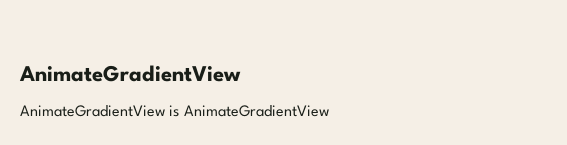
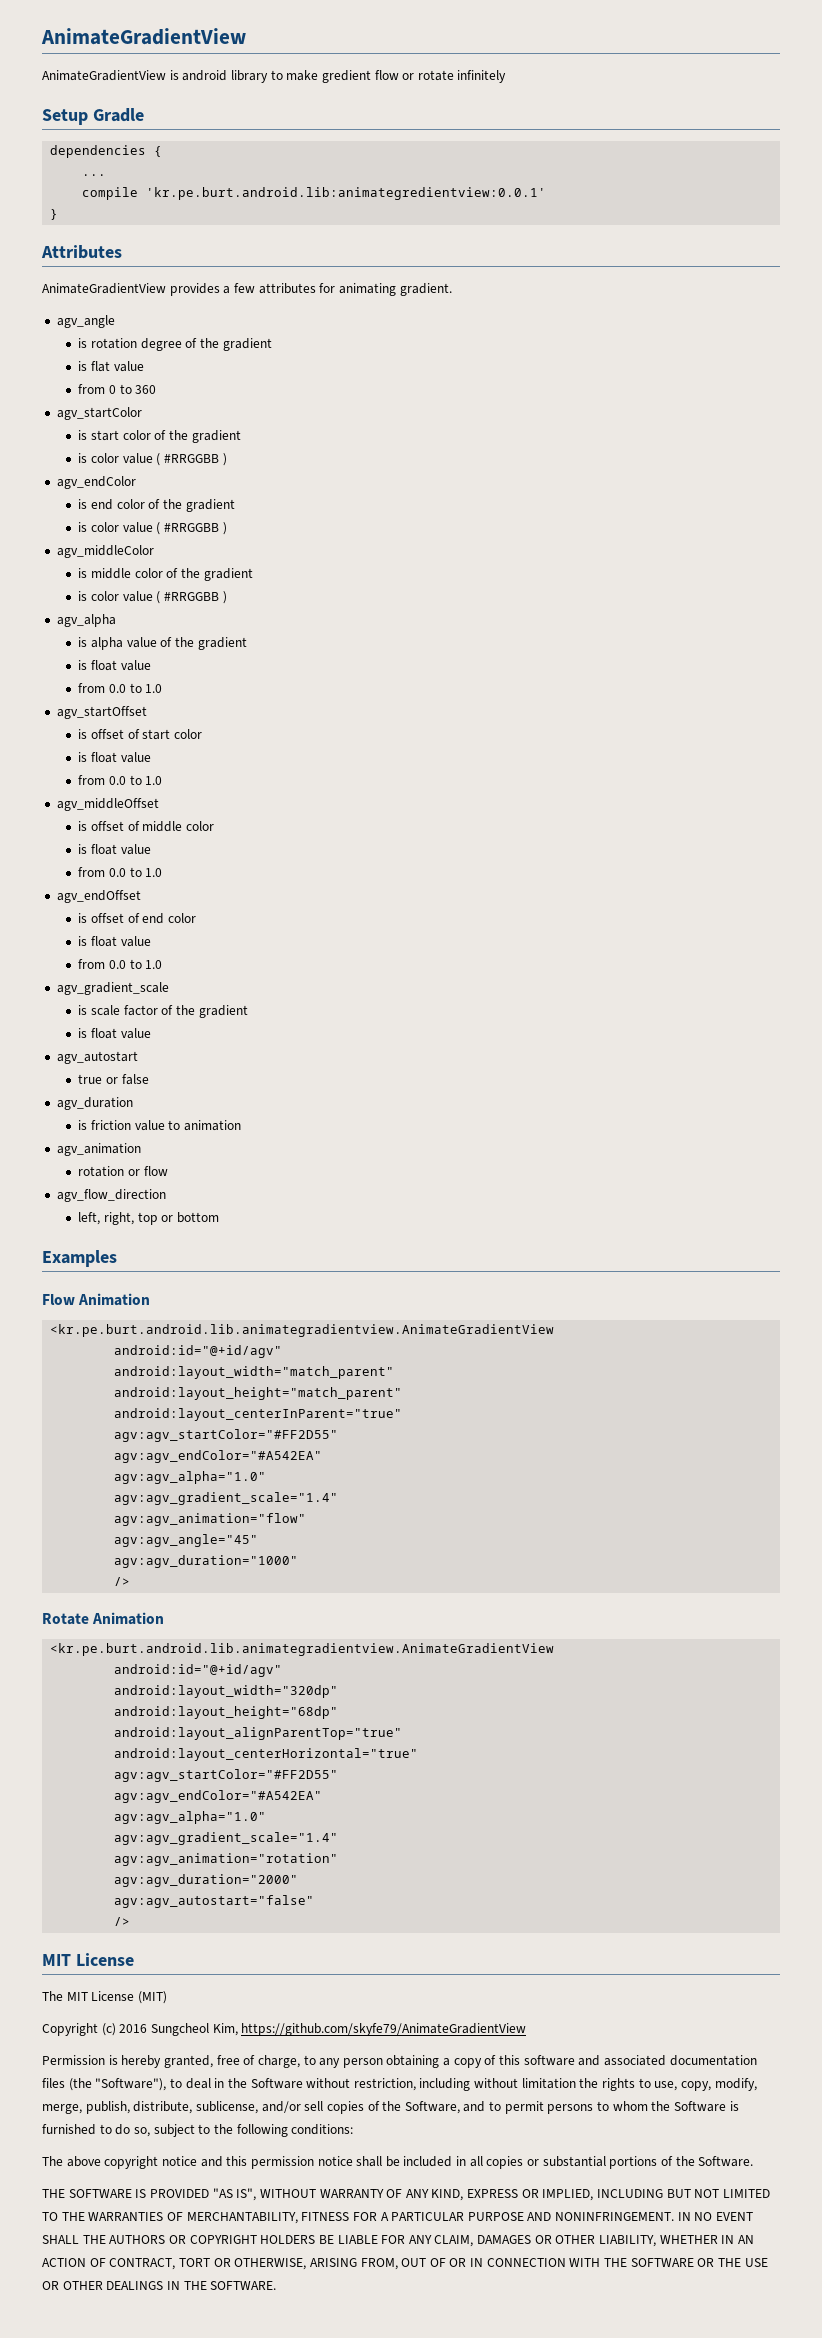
- AnimateGradientView is AnimateGradientView
+ AnimateGradientView is android library to make gredient flow or rotate infinitely
+ Setup Gradle
+ dependencies {
+ ...
+ compile 'kr.pe.burt.android.lib:animategredientview:0.0.1'
+ }
+ Attributes
+ AnimateGradientView provides a few attributes for animating gradient.
+ agv_angle
+ is rotation degree of the gradient
+ is flat value
+ from 0 to 360
+ agv_startColor
+ is start color of the gradient
+ is color value ( #RRGGBB )
+ agv_endColor
+ is end color of the gradient
+ is color value ( #RRGGBB )
+ agv_middleColor
+ is middle color of the gradient
+ is color value ( #RRGGBB )
+ agv_alpha
+ is alpha value of the gradient
+ is float value
+ from 0.0 to 1.0
+ agv_startOffset
+ is offset of start color
+ is float value
+ from 0.0 to 1.0
+ agv_middleOffset
+ is offset of middle color
+ is float value
+ from 0.0 to 1.0
+ agv_endOffset
+ is offset of end color
+ is float value
+ from 0.0 to 1.0
+ agv_gradient_scale
+ is scale factor of the gradient
+ is float value
+ agv_autostart
+ true or false
+ agv_duration
+ is friction value to animation
+ agv_animation
+ rotation or flow
+ agv_flow_direction
+ left, right, top or bottom
+ Examples
+ Flow Animation
+ <kr.pe.burt.android.lib.animategradientview.AnimateGradientView
+ android:id="@+id/agv"
+ android:layout_width="match_parent"
+ android:layout_height="match_parent"
+ android:layout_centerInParent="true"
+ agv:agv_startColor="#FF2D55"
+ agv:agv_endColor="#A542EA"
+ agv:agv_alpha="1.0"
+ agv:agv_gradient_scale="1.4"
+ agv:agv_animation="flow"
+ agv:agv_angle="45"
+ agv:agv_duration="1000"
+ />
+ Rotate Animation
+ <kr.pe.burt.android.lib.animategradientview.AnimateGradientView
+ android:id="@+id/agv"
+ android:layout_width="320dp"
+ android:layout_height="68dp"
+ android:layout_alignParentTop="true"
+ android:layout_centerHorizontal="true"
+ agv:agv_startColor="#FF2D55"
+ agv:agv_endColor="#A542EA"
+ agv:agv_alpha="1.0"
+ agv:agv_gradient_scale="1.4"
+ agv:agv_animation="rotation"
+ agv:agv_duration="2000"
+ agv:agv_autostart="false"
+ />
+ MIT License
+ The MIT License (MIT)
+ Copyright (c) 2016 Sungcheol Kim, https://github.com/skyfe79/AnimateGradientView
+ Permission is hereby granted, free of charge, to any person obtaining a copy of this software and associated documentation files (the "Software"), to deal in the Software without restriction, including without limitation the rights to use, copy, modify, merge, publish, distribute, sublicense, and/or sell copies of the Software, and to permit persons to whom the Software is furnished to do so, subject to the following conditions:
+ The above copyright notice and this permission notice shall be included in all copies or substantial portions of the Software.
+ THE SOFTWARE IS PROVIDED "AS IS", WITHOUT WARRANTY OF ANY KIND, EXPRESS OR IMPLIED, INCLUDING BUT NOT LIMITED TO THE WARRANTIES OF MERCHANTABILITY, FITNESS FOR A PARTICULAR PURPOSE AND NONINFRINGEMENT. IN NO EVENT SHALL THE AUTHORS OR COPYRIGHT HOLDERS BE LIABLE FOR ANY CLAIM, DAMAGES OR OTHER LIABILITY, WHETHER IN AN ACTION OF CONTRACT, TORT OR OTHERWISE, ARISING FROM, OUT OF OR IN CONNECTION WITH THE SOFTWARE OR THE USE OR OTHER DEALINGS IN THE SOFTWARE.

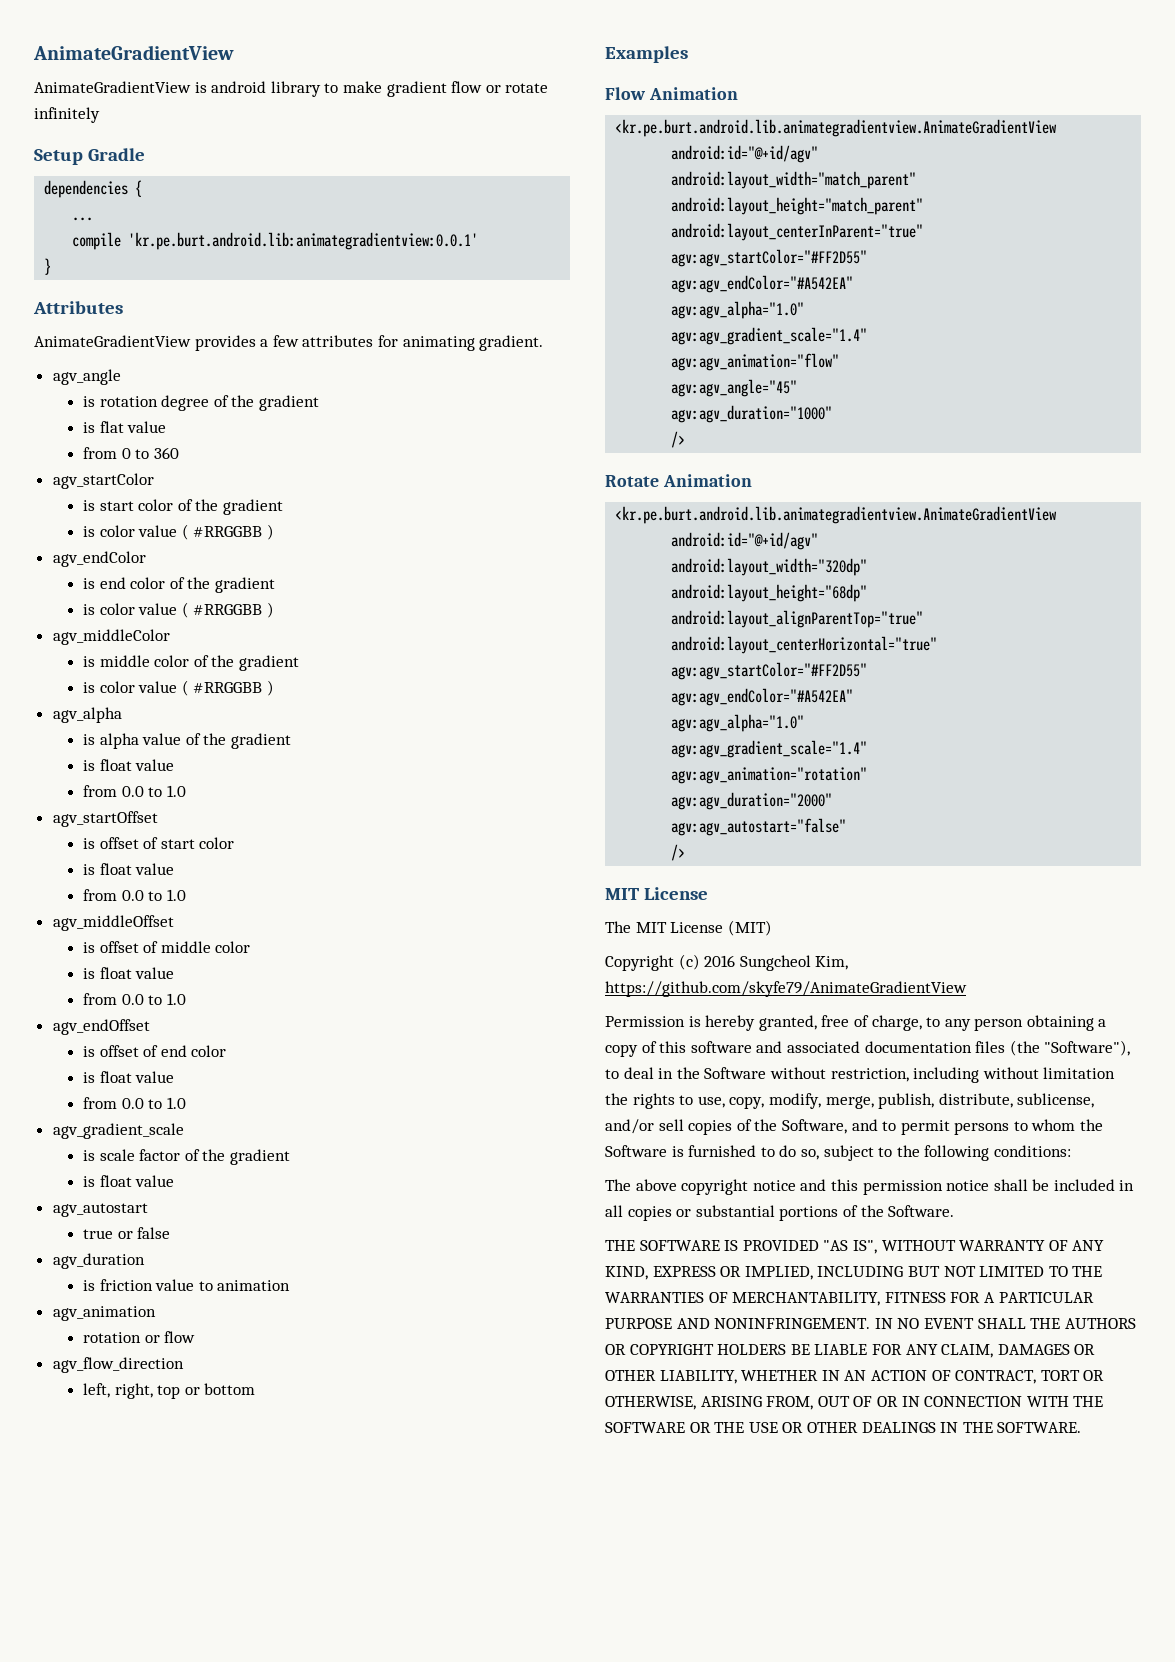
- AnimateGradientView is android library to make gredient flow or rotate infinitely
+ AnimateGradientView is android library to make gradient flow or rotate infinitely
- compile 'kr.pe.burt.android.lib:animategredientview:0.0.1'
+ compile 'kr.pe.burt.android.lib:animategradientview:0.0.1'

